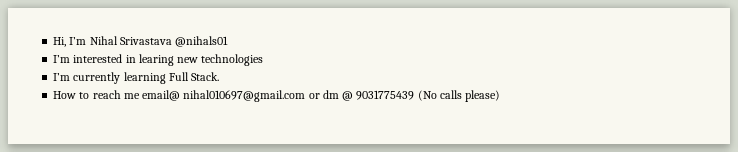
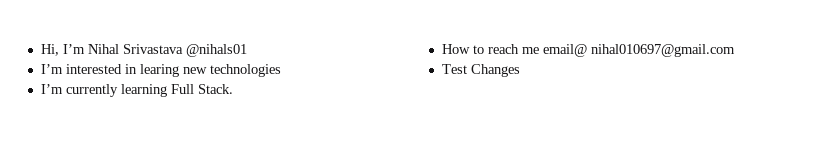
- How to reach me email@ nihal010697@gmail.com or dm @ 9031775439 (No calls please)
+ How to reach me email@ nihal010697@gmail.com
+ Test Changes

